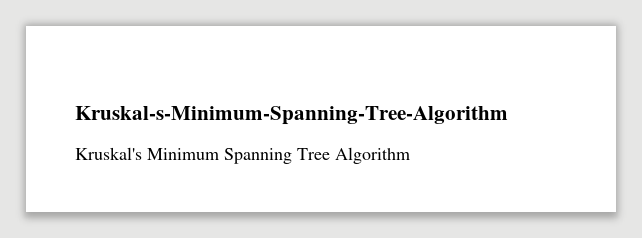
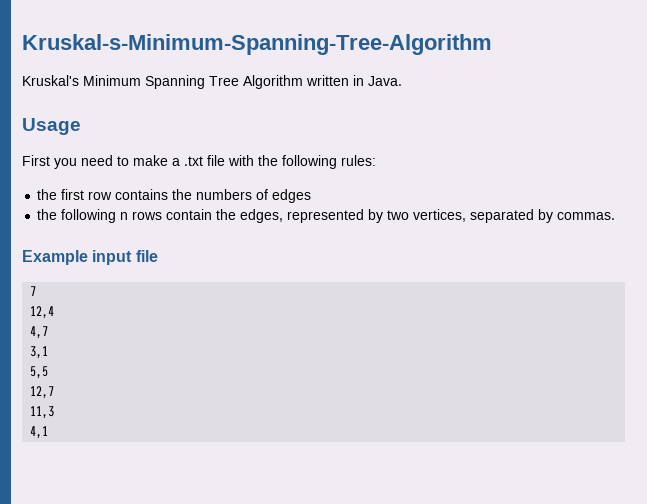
- Kruskal's Minimum Spanning Tree Algorithm
+ Kruskal's Minimum Spanning Tree Algorithm written in Java.
+ Usage
+ First you need to make a .txt file with the following rules:
+ the first row contains the numbers of edges
+ the following n rows contain the edges, represented by two vertices, separated by commas.
+ Example input file
+ 7
+ 12,4
+ 4,7
+ 3,1
+ 5,5
+ 12,7
+ 11,3
+ 4,1

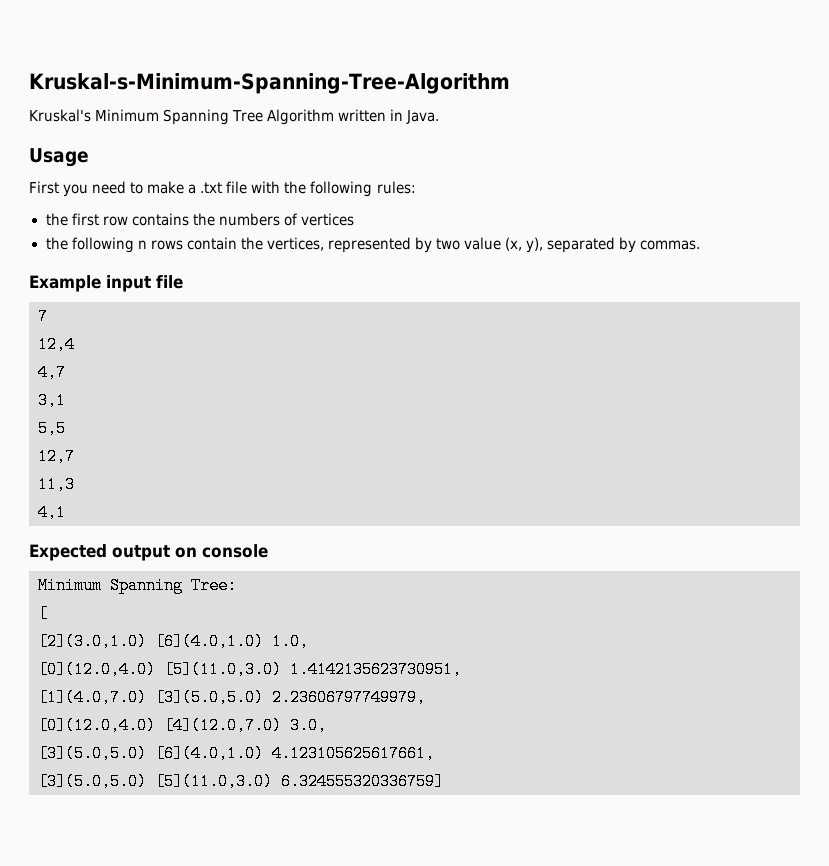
- the first row contains the numbers of edges
+ the first row contains the numbers of vertices
- the following n rows contain the edges, represented by two vertices, separated by commas.
+ the following n rows contain the vertices, represented by two value (x, y), separated by commas.
+ Expected output on console
+ Minimum Spanning Tree:
+ [
+ [2](3.0,1.0) [6](4.0,1.0) 1.0,
+ [0](12.0,4.0) [5](11.0,3.0) 1.4142135623730951,
+ [1](4.0,7.0) [3](5.0,5.0) 2.23606797749979,
+ [0](12.0,4.0) [4](12.0,7.0) 3.0,
+ [3](5.0,5.0) [6](4.0,1.0) 4.123105625617661,
+ [3](5.0,5.0) [5](11.0,3.0) 6.324555320336759]

